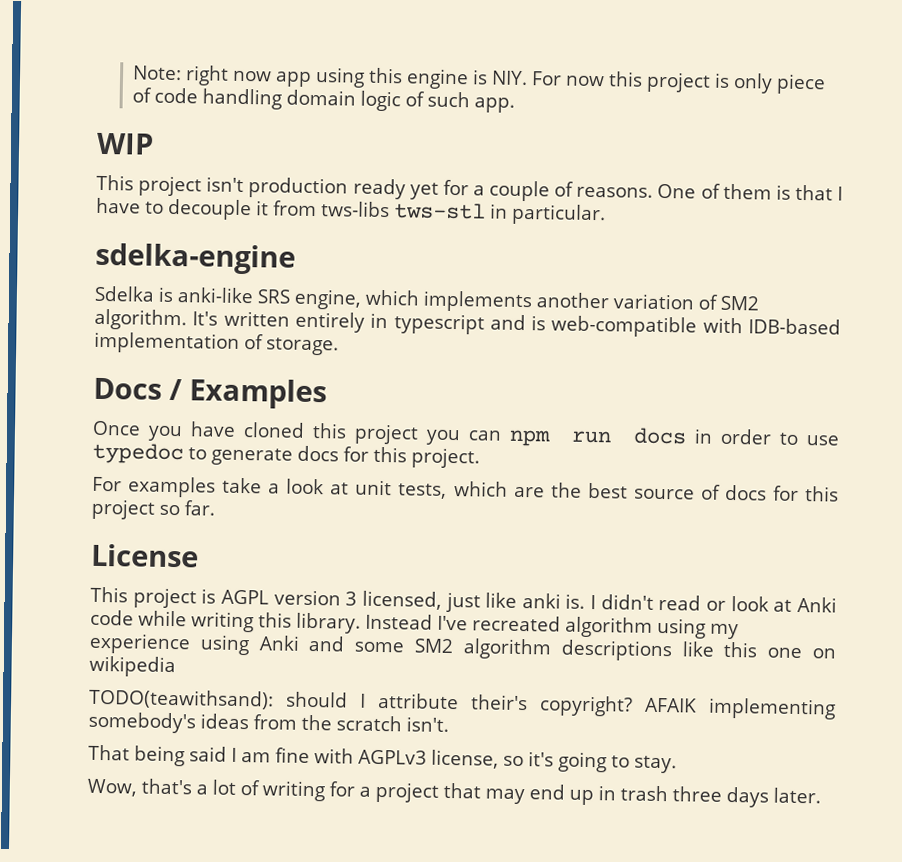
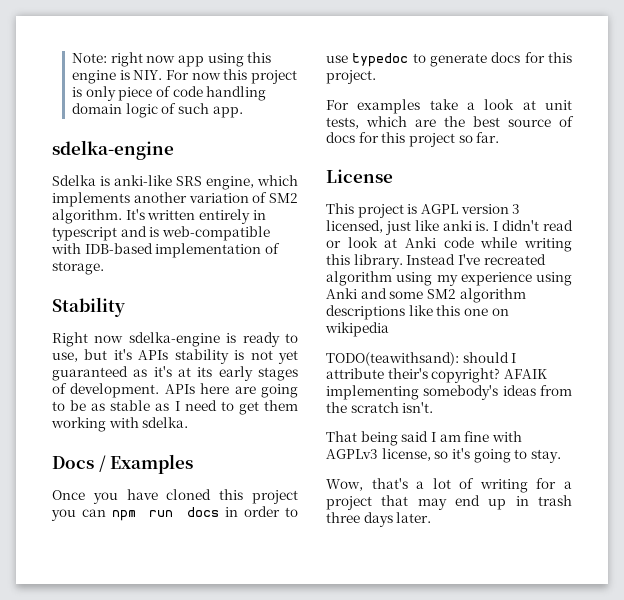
- WIP
- This project isn't production ready yet for a couple of reasons. One of them is that I have to decouple it from tws-libs tws-stl in particular.
+ Stability
+ Right now sdelka-engine is ready to use, but it's APIs stability is not yet guaranteed as it's at its early stages of development. APIs here are going to be as stable as I need to get them working with sdelka.

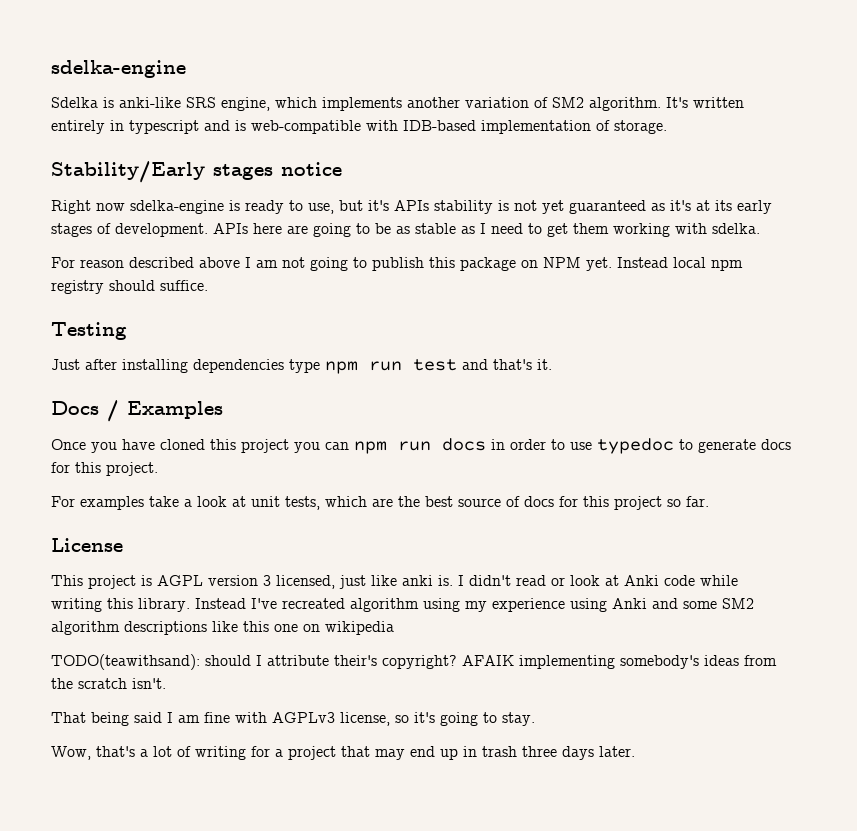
- Note: right now app using this engine is NIY. For now this project is only piece of code handling domain logic of such app.
- Stability
+ Stability/Early stages notice
+ For reason described above I am not going to publish this package on NPM yet. Instead local npm registry should suffice.
+ Testing
+ Just after installing dependencies type npm run test and that's it.

